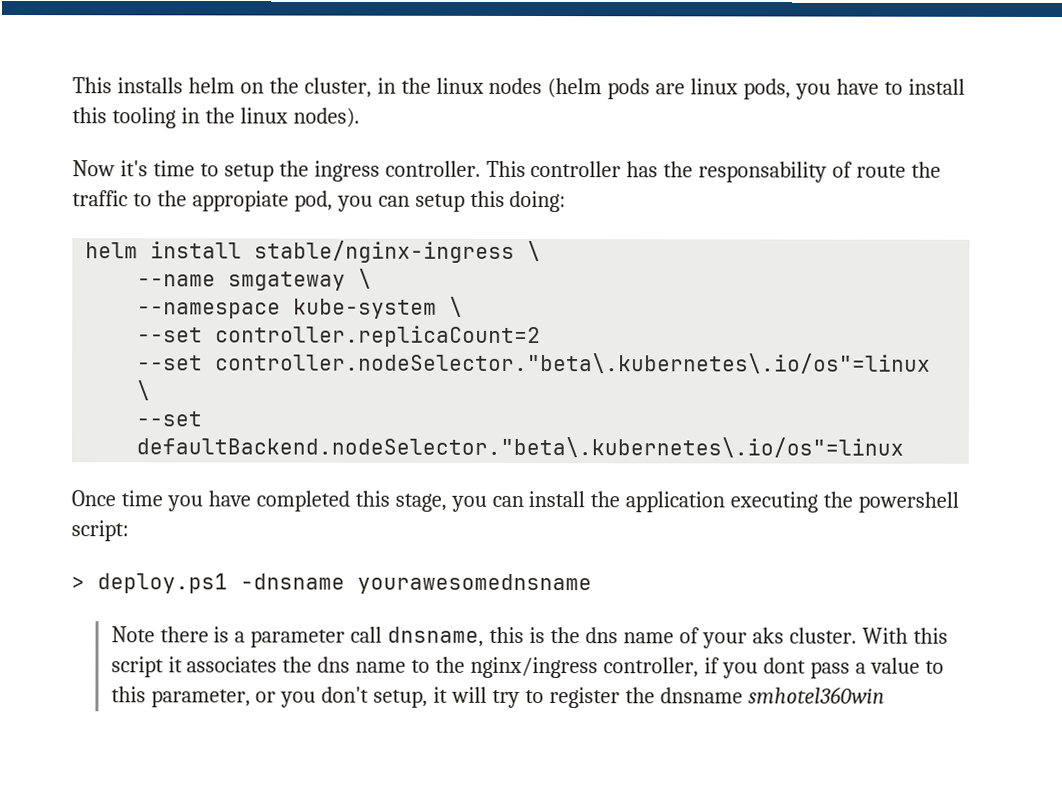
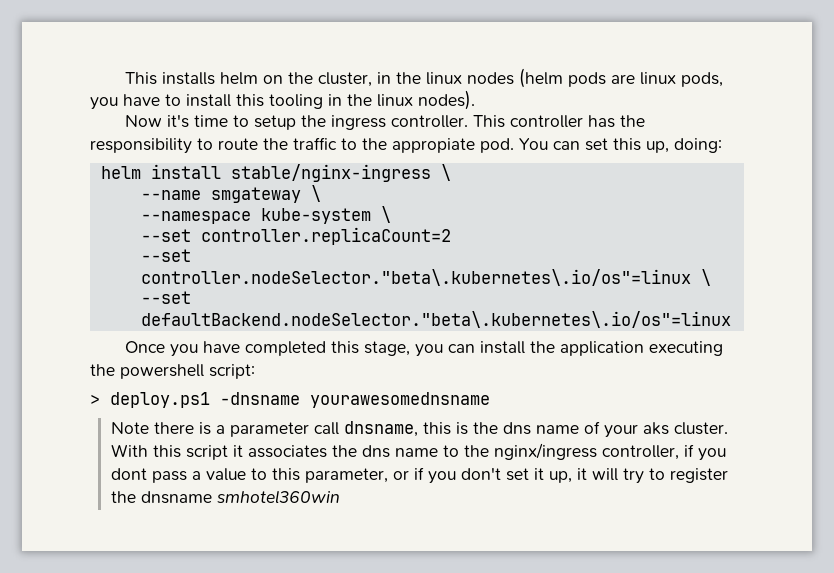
- This controller has the responsability of route the traffic to the appropiate pod, you can setup this doing:
+ This controller has the responsibility to route the traffic to the appropiate pod. You can set this up, doing:
- Once time you have completed this stage, you can install the application executing the powershell script:
+ Once you have completed this stage, you can install the application executing the powershell script:
- With this script it associates the dns name to the nginx/ingress controller, if you dont pass a value to this parameter, or you don't setup, it will try to register the dnsname smhotel360win
+ With this script it associates the dns name to the nginx/ingress controller, if you dont pass a value to this parameter, or if you don't set it up, it will try to register the dnsname smhotel360win

